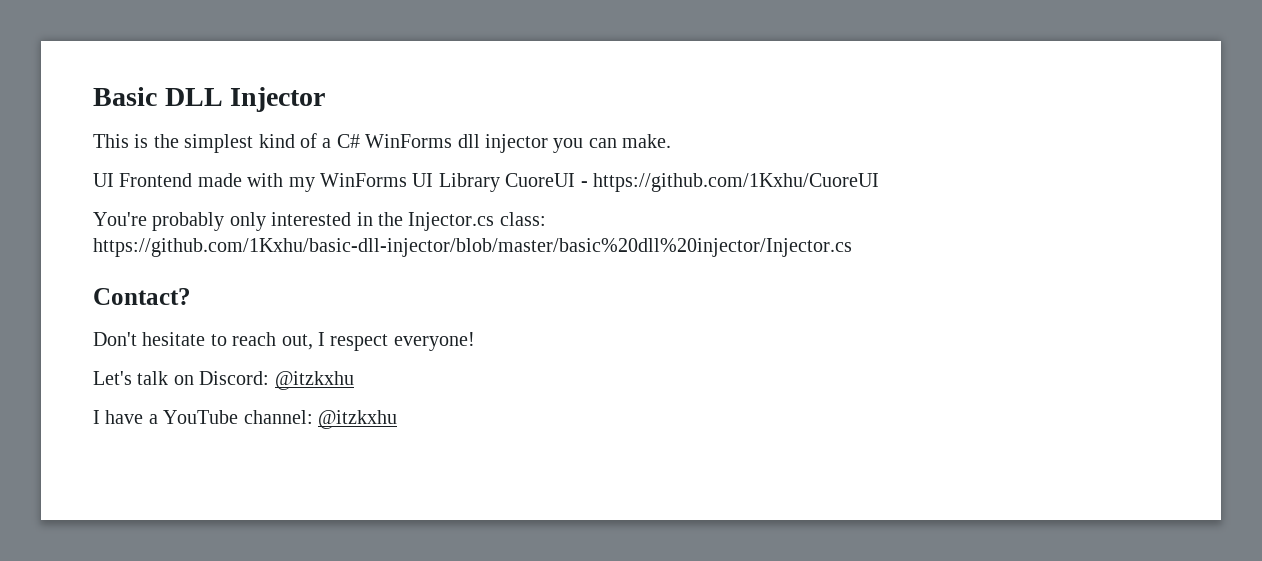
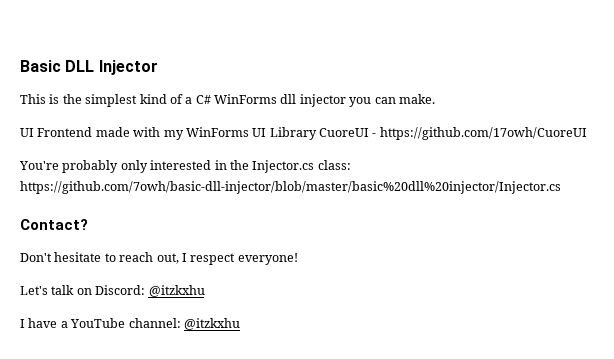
- UI Frontend made with my WinForms UI Library CuoreUI - https://github.com/1Kxhu/CuoreUI
+ UI Frontend made with my WinForms UI Library CuoreUI - https://github.com/17owh/CuoreUI
- You're probably only interested in the Injector.cs class: https://github.com/1Kxhu/basic-dll-injector/blob/master/basic%20dll%20injector/Injector.cs
+ You're probably only interested in the Injector.cs class: https://github.com/7owh/basic-dll-injector/blob/master/basic%20dll%20injector/Injector.cs

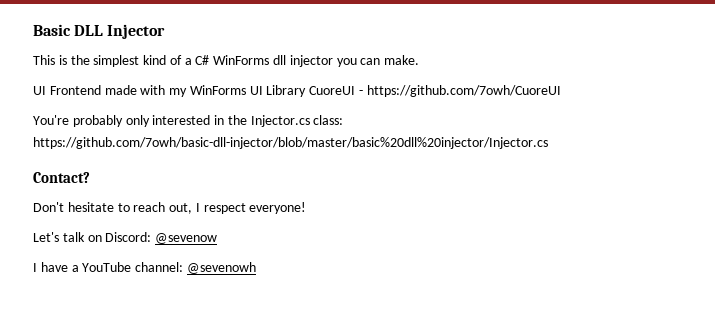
- UI Frontend made with my WinForms UI Library CuoreUI - https://github.com/17owh/CuoreUI
+ UI Frontend made with my WinForms UI Library CuoreUI - https://github.com/7owh/CuoreUI
- Let's talk on Discord: @itzkxhu
+ Let's talk on Discord: @sevenow
- I have a YouTube channel: @itzkxhu
+ I have a YouTube channel: @sevenowh

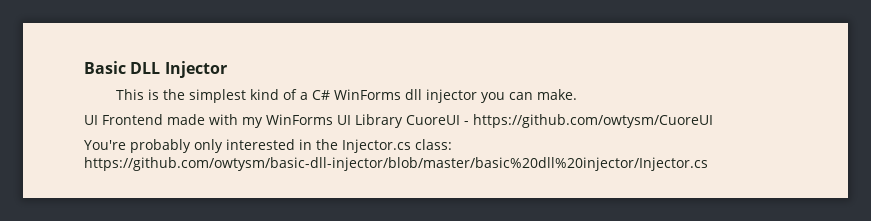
- UI Frontend made with my WinForms UI Library CuoreUI - https://github.com/7owh/CuoreUI
+ UI Frontend made with my WinForms UI Library CuoreUI - https://github.com/owtysm/CuoreUI
- You're probably only interested in the Injector.cs class: https://github.com/7owh/basic-dll-injector/blob/master/basic%20dll%20injector/Injector.cs
- Contact?
- Don't hesitate to reach out, I respect everyone!
- Let's talk on Discord: @sevenow
- I have a YouTube channel: @sevenowh
+ You're probably only interested in the Injector.cs class: https://github.com/owtysm/basic-dll-injector/blob/master/basic%20dll%20injector/Injector.cs

